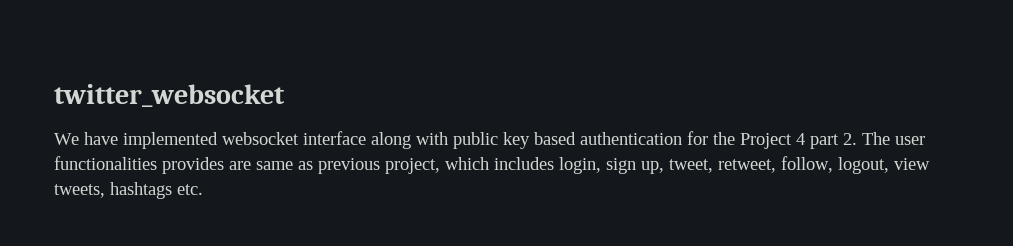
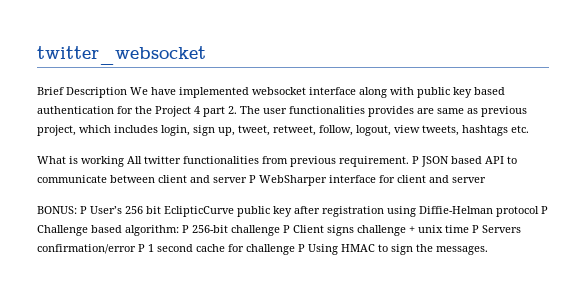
- We have implemented websocket interface along with public key based authentication for the Project 4 part 2. The user functionalities provides are same as previous project, which includes login, sign up, tweet, retweet, follow, logout, view tweets, hashtags etc.
+ Brief Description We have implemented websocket interface along with public key based authentication for the Project 4 part 2. The user functionalities provides are same as previous project, which includes login, sign up, tweet, retweet, follow, logout, view tweets, hashtags etc.
+ What is working All twitter functionalities from previous requirement. P JSON based API to communicate between client and server P WebSharper interface for client and server
+ BONUS: P User’s 256 bit EclipticCurve public key after registration using Diffie-Helman protocol P Challenge based algorithm: P 256-bit challenge P Client signs challenge + unix time P Servers confirmation/error P 1 second cache for challenge P Using HMAC to sign the messages.

